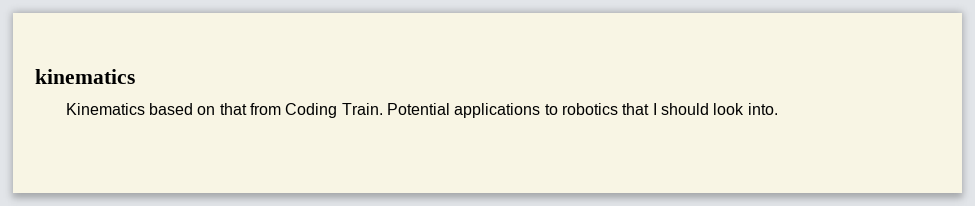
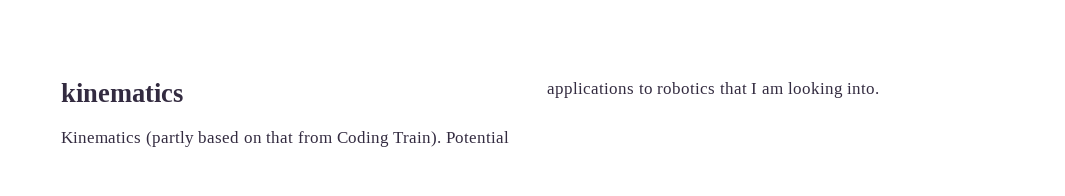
- Kinematics based on that from Coding Train.
+ Kinematics (partly based on that from Coding Train).
- Potential applications to robotics that I should look into.
+ Potential applications to robotics that I am looking into.

